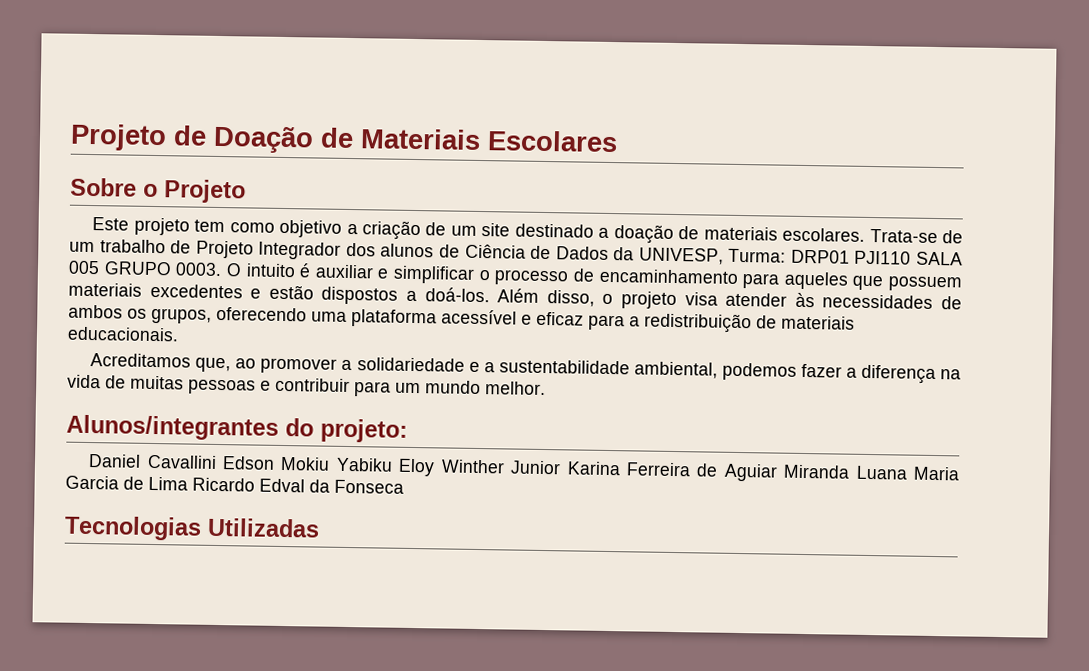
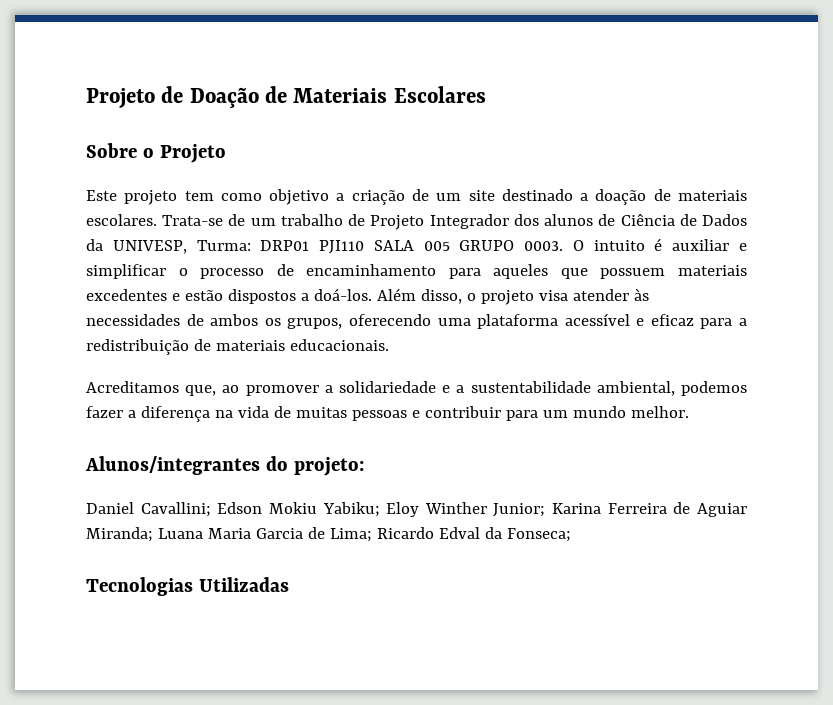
- Daniel Cavallini Edson Mokiu Yabiku Eloy Winther Junior Karina Ferreira de Aguiar Miranda Luana Maria Garcia de Lima Ricardo Edval da Fonseca
+ Daniel Cavallini; Edson Mokiu Yabiku; Eloy Winther Junior; Karina Ferreira de Aguiar Miranda; Luana Maria Garcia de Lima; Ricardo Edval da Fonseca;

